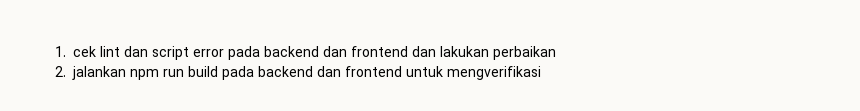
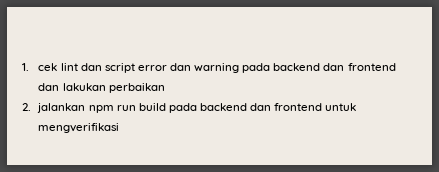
- 1. cek lint dan script error pada backend dan frontend dan lakukan perbaikan
+ 1. cek lint dan script error dan warning pada backend dan frontend dan lakukan perbaikan

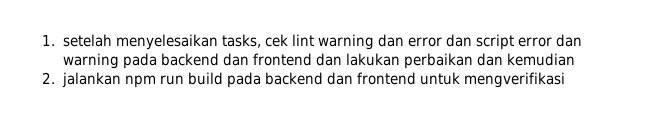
- 1. cek lint dan script error dan warning pada backend dan frontend dan lakukan perbaikan
+ 1. setelah menyelesaikan tasks, cek lint warning dan error dan script error dan warning pada backend dan frontend dan lakukan perbaikan dan kemudian

